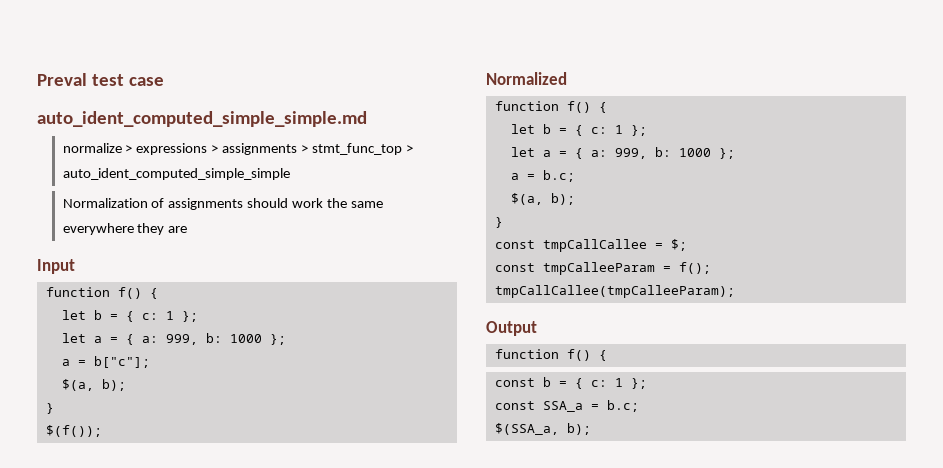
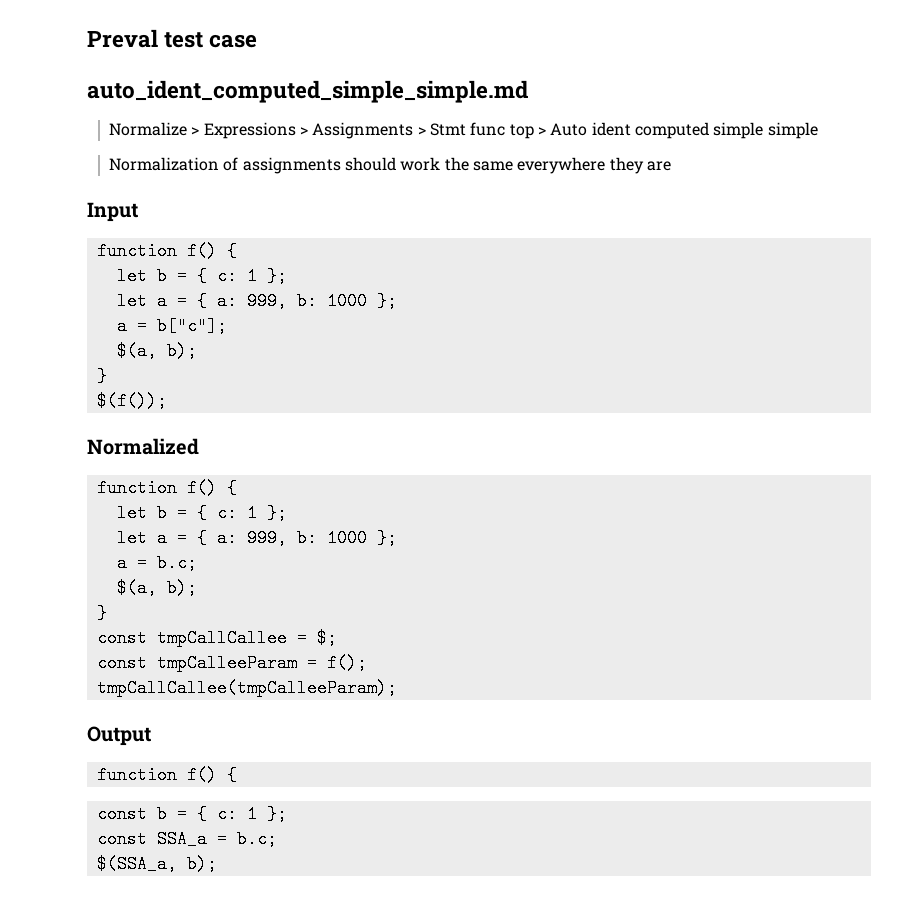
- normalize > expressions > assignments > stmt_func_top > auto_ident_computed_simple_simple
+ Normalize > Expressions > Assignments > Stmt func top > Auto ident computed simple simple

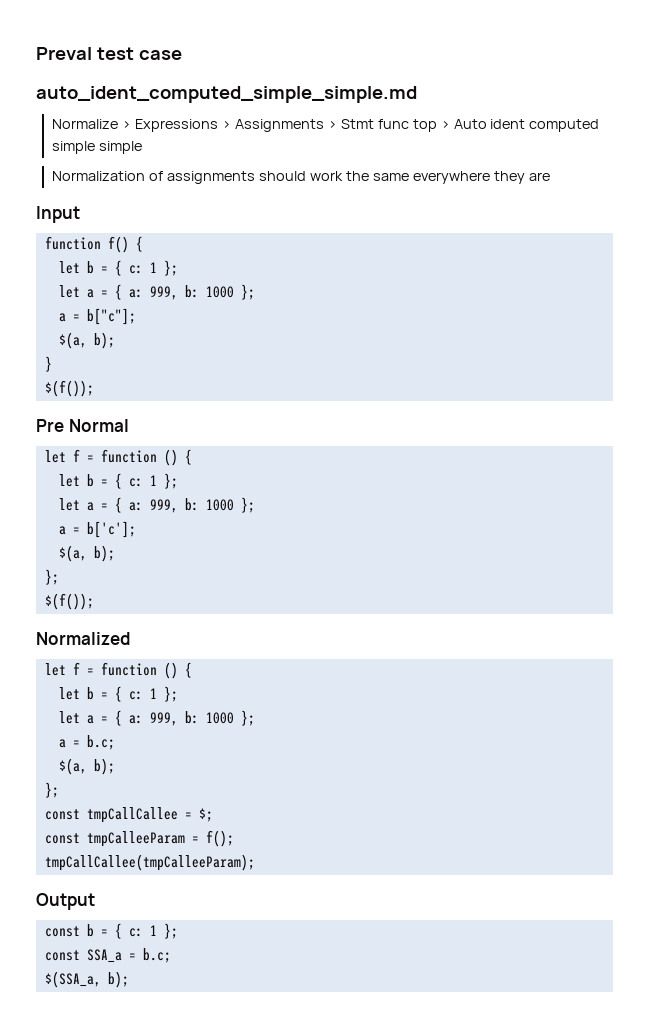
+ Pre Normal
+ let f = function () {
+ let b = { c: 1 };
+ let a = { a: 999, b: 1000 };
+ a = b['c'];
+ $(a, b);
+ };
+ $(f());
  Normalized
- function f() {
+ let f = function () {
  a = b.c;
  $(a, b);
- }
+ };
  Output
- function f() {

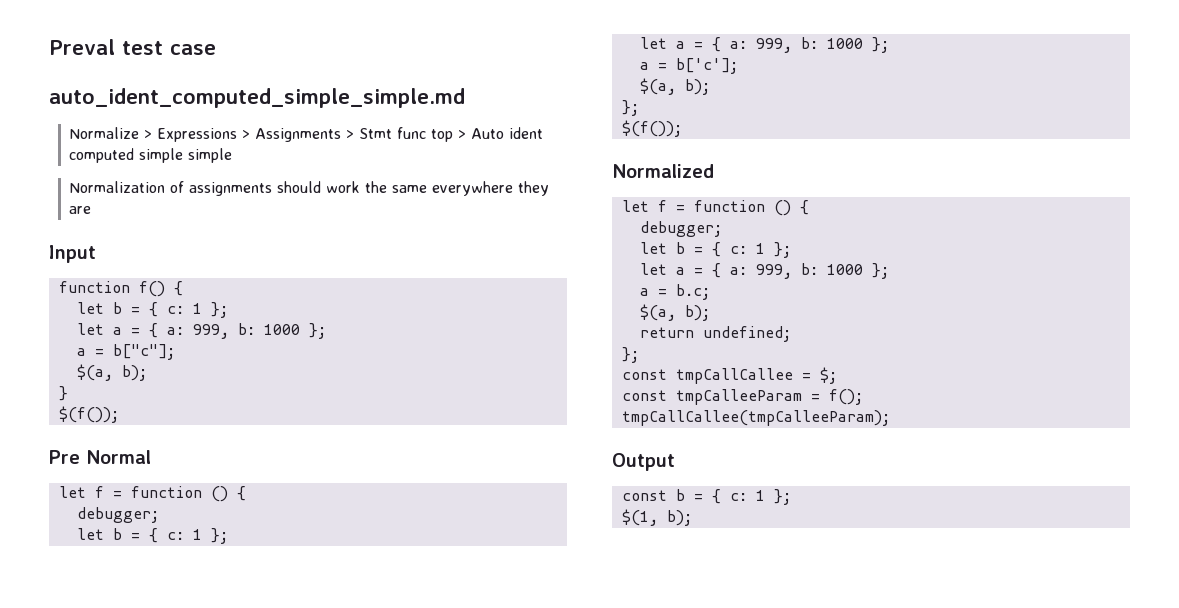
  Pre Normal
  let f = function () {
+ debugger;
  Normalized
  let f = function () {
+ debugger;
+ return undefined;
- const SSA_a = b.c;
- $(SSA_a, b);
+ $(1, b);

